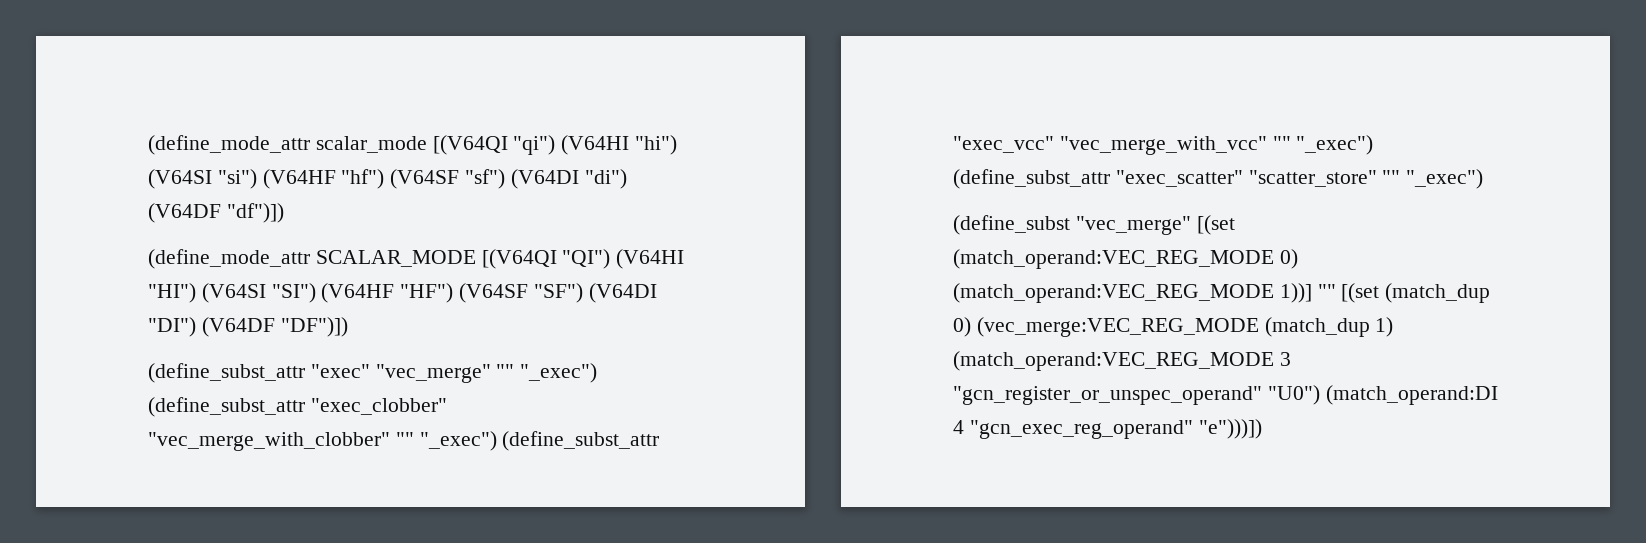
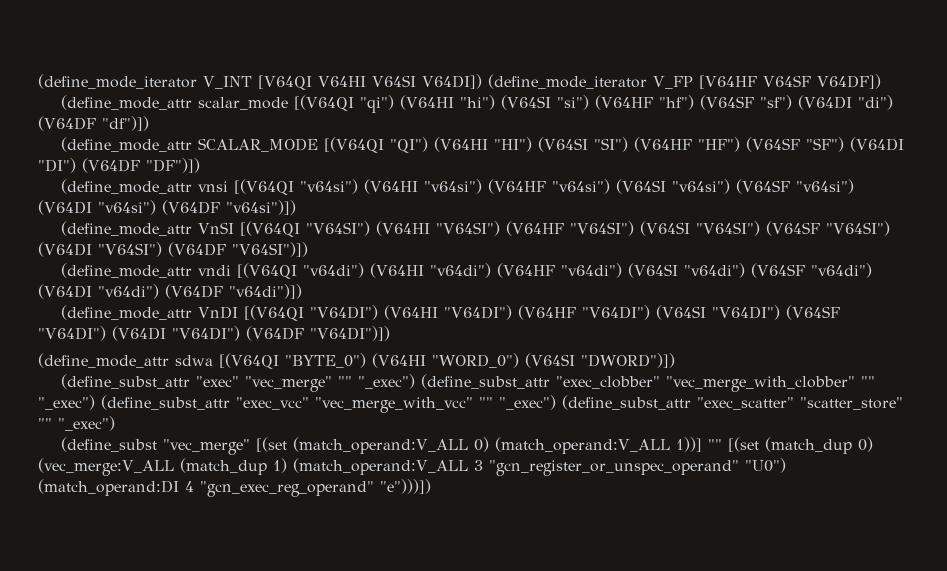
+ (define_mode_iterator V_INT [V64QI V64HI V64SI V64DI]) (define_mode_iterator V_FP [V64HF V64SF V64DF])
+ (define_mode_attr vnsi [(V64QI "v64si") (V64HI "v64si") (V64HF "v64si") (V64SI "v64si") (V64SF "v64si") (V64DI "v64si") (V64DF "v64si")])
+ (define_mode_attr VnSI [(V64QI "V64SI") (V64HI "V64SI") (V64HF "V64SI") (V64SI "V64SI") (V64SF "V64SI") (V64DI "V64SI") (V64DF "V64SI")])
+ (define_mode_attr vndi [(V64QI "v64di") (V64HI "v64di") (V64HF "v64di") (V64SI "v64di") (V64SF "v64di") (V64DI "v64di") (V64DF "v64di")])
+ (define_mode_attr VnDI [(V64QI "V64DI") (V64HI "V64DI") (V64HF "V64DI") (V64SI "V64DI") (V64SF "V64DI") (V64DI "V64DI") (V64DF "V64DI")])
+ (define_mode_attr sdwa [(V64QI "BYTE_0") (V64HI "WORD_0") (V64SI "DWORD")])
- (define_subst "vec_merge" [(set (match_operand:VEC_REG_MODE 0) (match_operand:VEC_REG_MODE 1))] "" [(set (match_dup 0) (vec_merge:VEC_REG_MODE (match_dup 1) (match_operand:VEC_REG_MODE 3 "gcn_register_or_unspec_operand" "U0") (match_operand:DI 4 "gcn_exec_reg_operand" "e")))])
+ (define_subst "vec_merge" [(set (match_operand:V_ALL 0) (match_operand:V_ALL 1))] "" [(set (match_dup 0) (vec_merge:V_ALL (match_dup 1) (match_operand:V_ALL 3 "gcn_register_or_unspec_operand" "U0") (match_operand:DI 4 "gcn_exec_reg_operand" "e")))])

